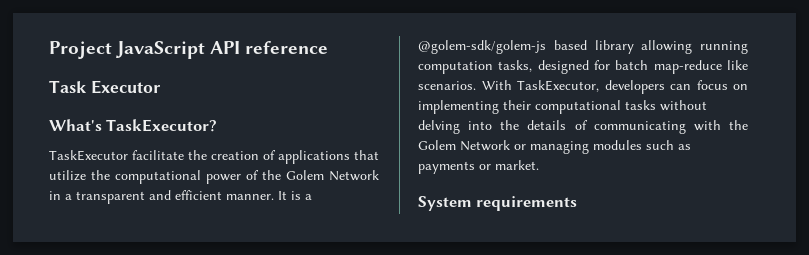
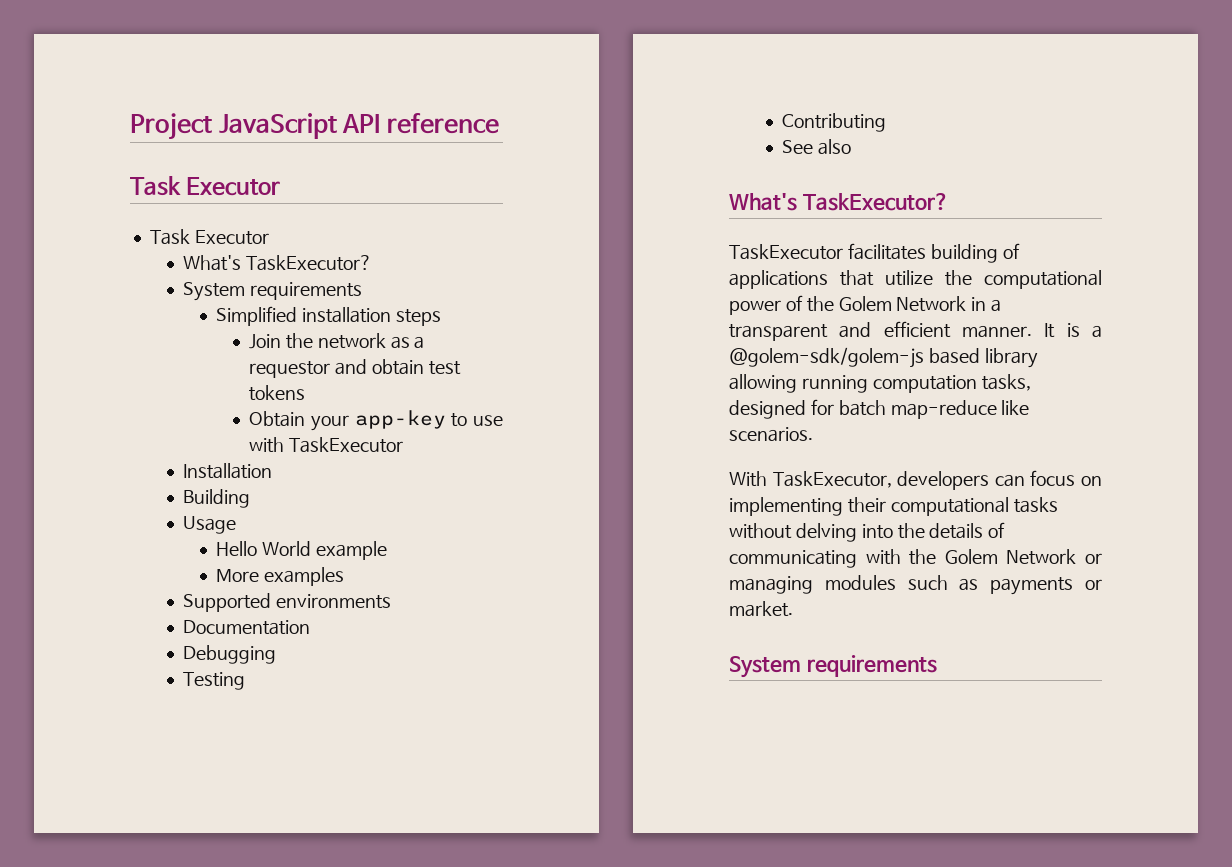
  Project JavaScript API reference
  Task Executor
+ Task Executor
+ What's TaskExecutor?
+ System requirements
+ Simplified installation steps
+ Join the network as a requestor and obtain test tokens
+ Obtain your app-key to use with TaskExecutor
+ Installation
+ Building
+ Usage
+ Hello World example
+ More examples
+ Supported environments
+ Documentation
+ Debugging
+ Testing
+ Contributing
+ See also
- TaskExecutor facilitate the creation of applications that utilize the computational power of the Golem Network in a transparent and efficient manner.
+ TaskExecutor facilitates building of applications that utilize the computational power of the Golem Network in a transparent and efficient manner.
- It is a @golem-sdk/golem-js based library allowing running computation tasks, designed for batch map-reduce like scenarios. With TaskExecutor, developers can focus on implementing their computational tasks without delving into the details of communicating with the Golem Network or managing modules such as payments or market.
+ It is a @golem-sdk/golem-js based library allowing running computation tasks, designed for batch map-reduce like scenarios.
+ With TaskExecutor, developers can focus on implementing their computational tasks without delving into the details of communicating with the Golem Network or managing modules such as payments or market.

